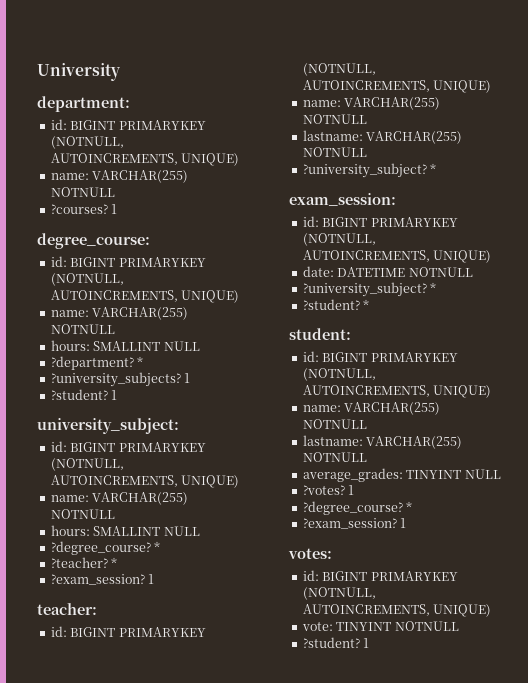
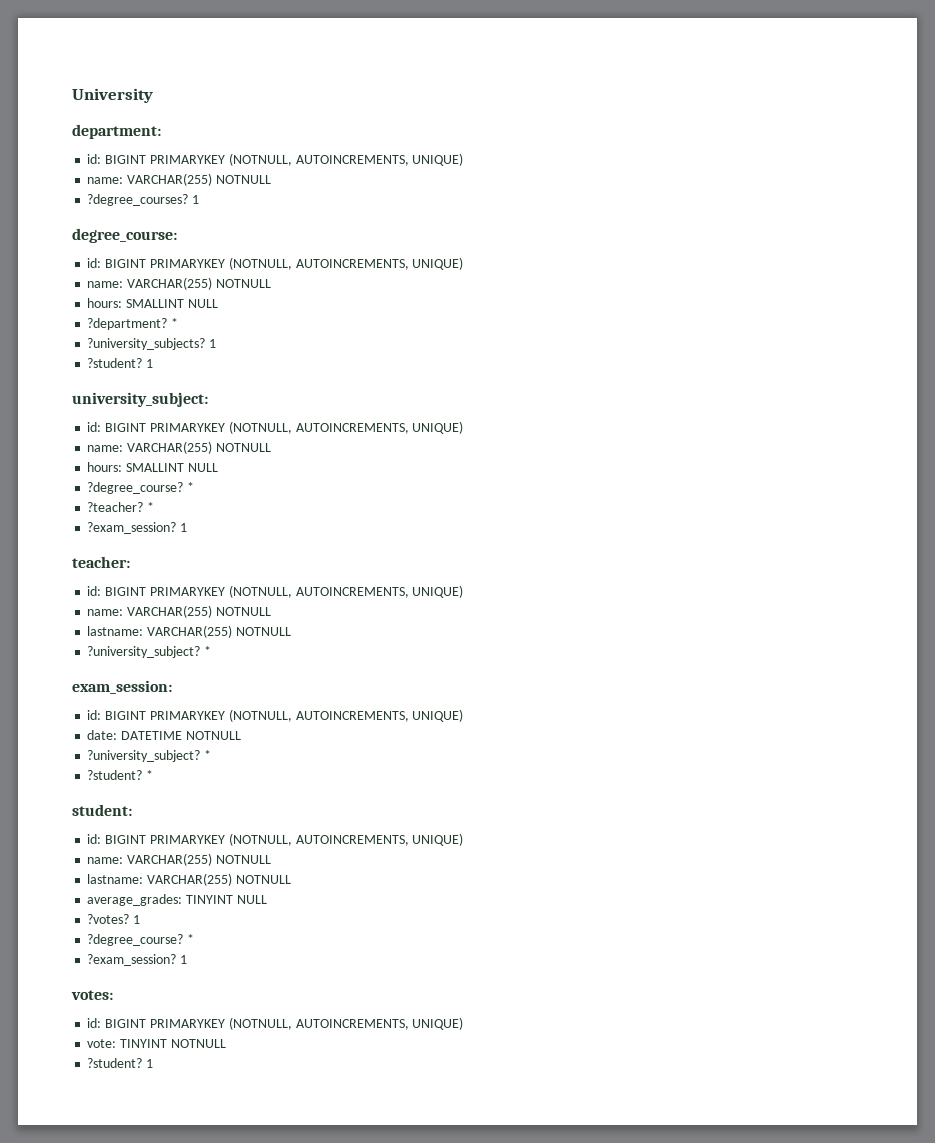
- ?courses?
+ ?degree_courses?

